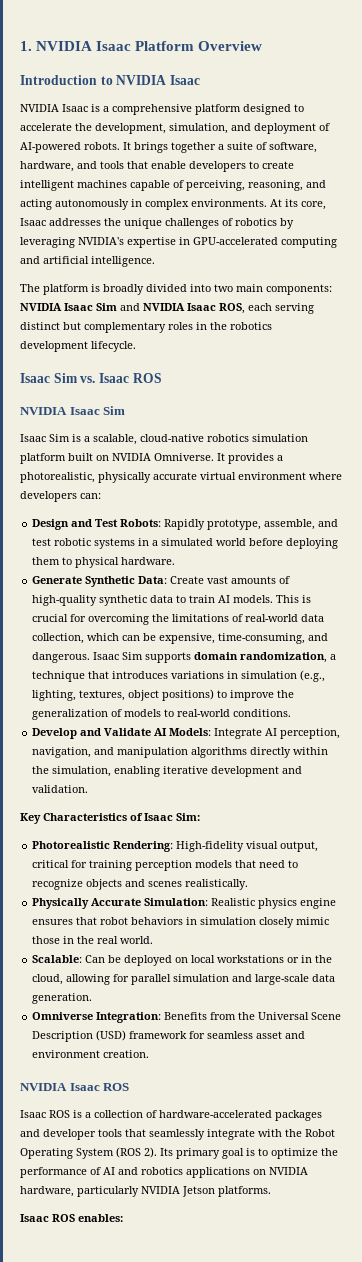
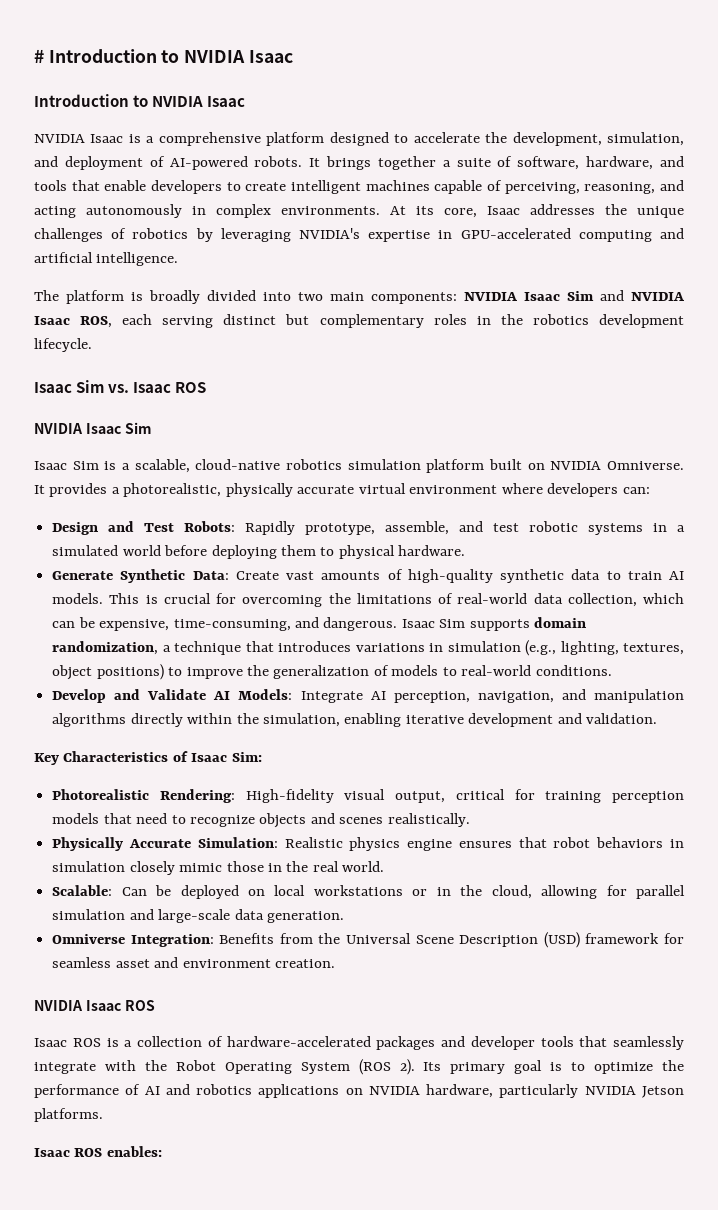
- 1. NVIDIA Isaac Platform Overview
+ # Introduction to NVIDIA Isaac

